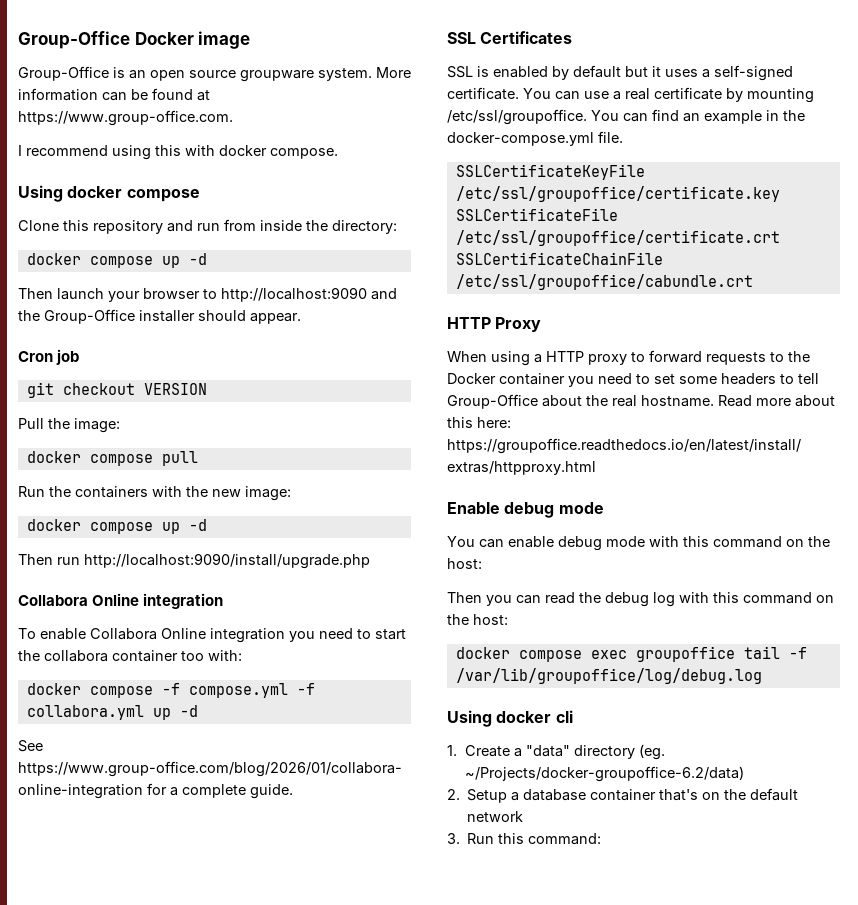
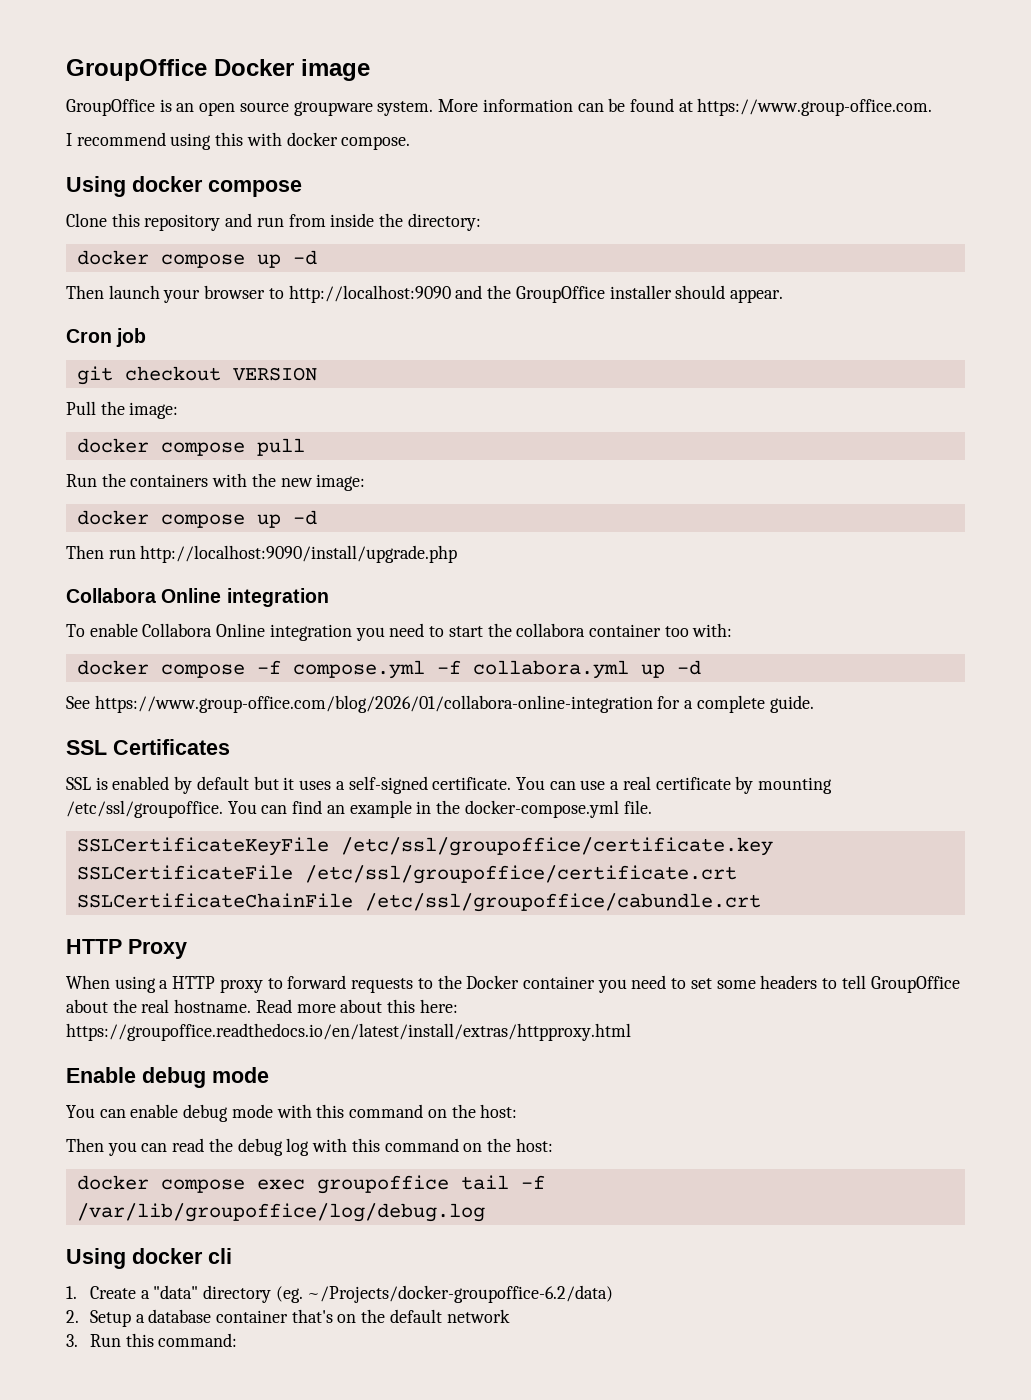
- Group-Office Docker image
+ GroupOffice Docker image
- Group-Office is an open source groupware system.
+ GroupOffice is an open source groupware system.
- Then launch your browser to http://localhost:9090 and the Group-Office installer should appear.
+ Then launch your browser to http://localhost:9090 and the GroupOffice installer should appear.
- When using a HTTP proxy to forward requests to the Docker container you need to set some headers to tell Group-Office about the real hostname.
+ When using a HTTP proxy to forward requests to the Docker container you need to set some headers to tell GroupOffice about the real hostname.

